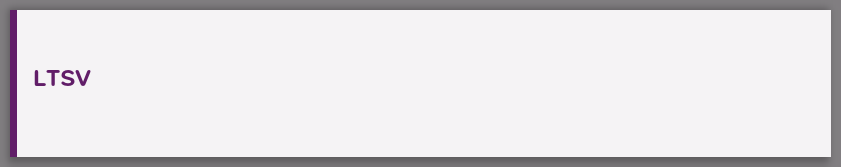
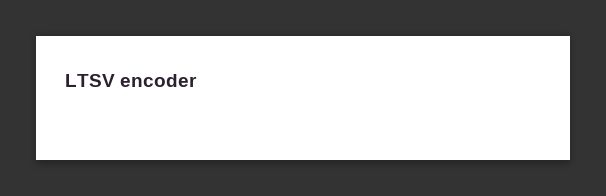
- LTSV
+ LTSV encoder

